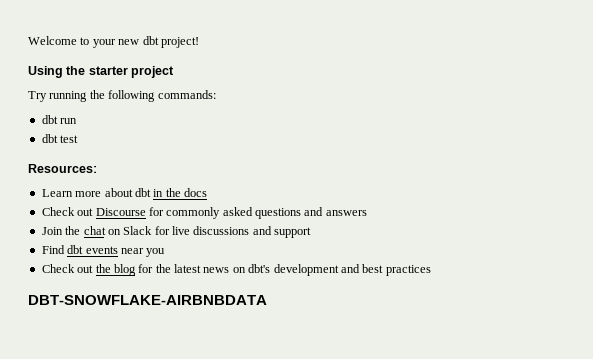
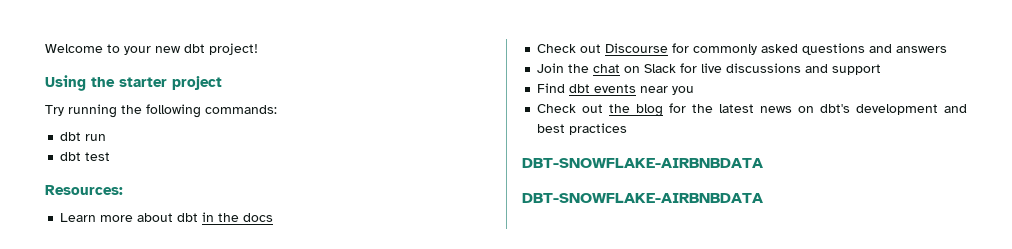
  Check out the blog for the latest news on dbt's development and best practices
+ DBT-SNOWFLAKE-AIRBNBDATA

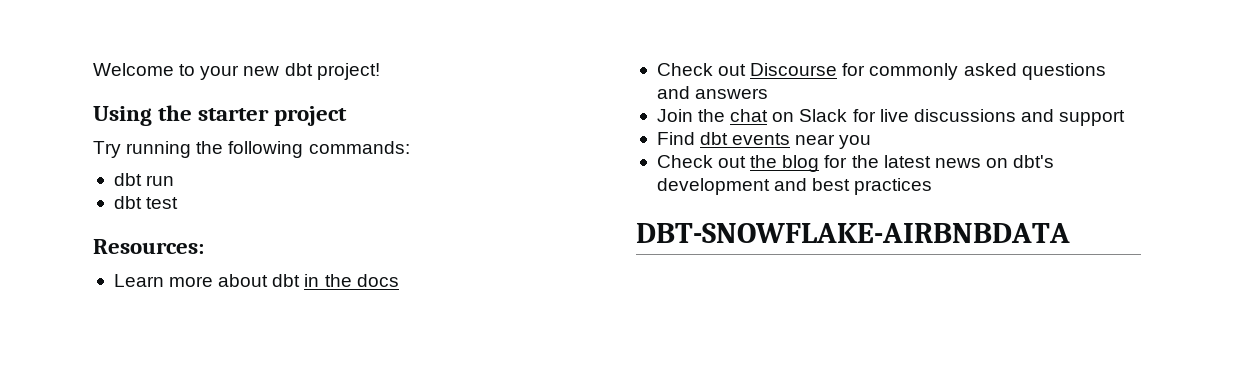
  Check out the blog for the latest news on dbt's development and best practices
- DBT-SNOWFLAKE-AIRBNBDATA

